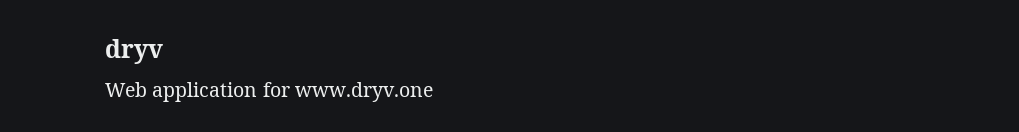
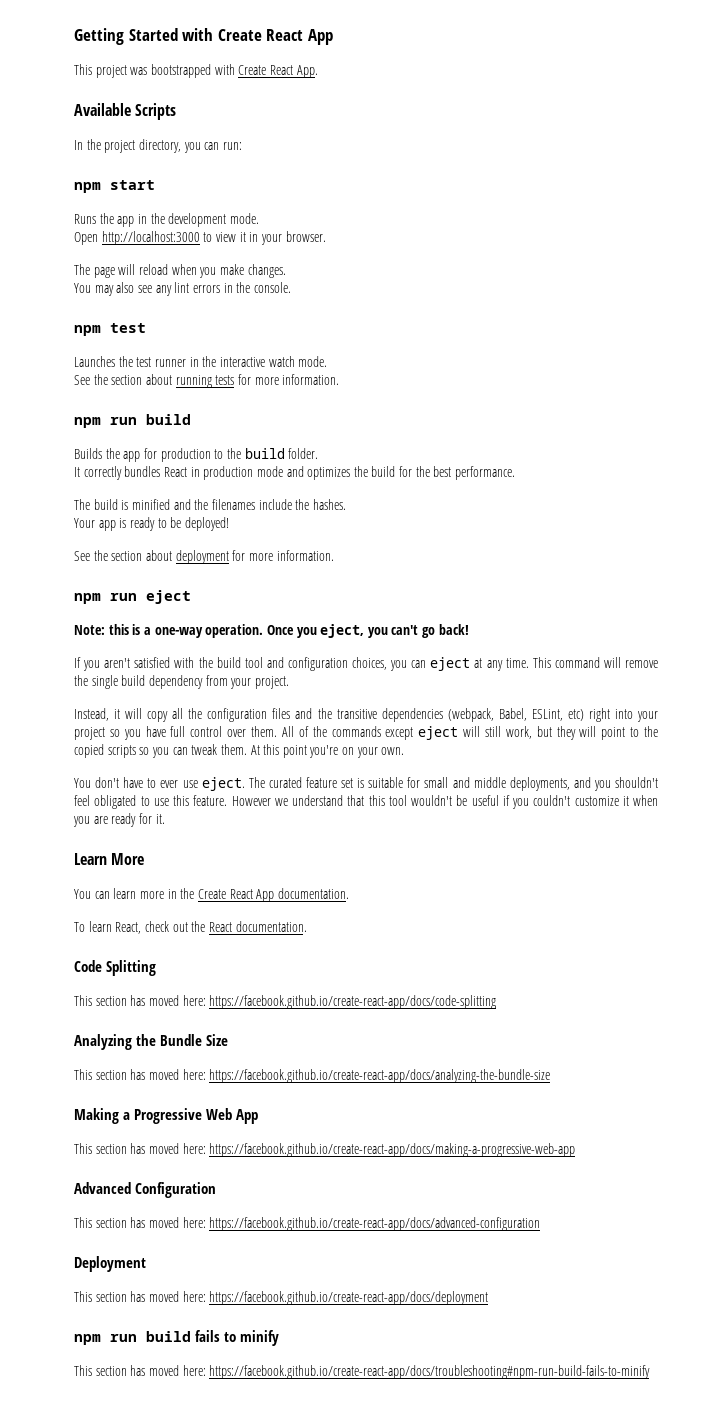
- dryv
- Web application for www.dryv.one
+ Getting Started with Create React App
+ This project was bootstrapped with Create React App.
+ Available Scripts
+ In the project directory, you can run:
+ npm start
+ Runs the app in the development mode.
+ Open http://localhost:3000 to view it in your browser.
+ The page will reload when you make changes.
+ You may also see any lint errors in the console.
+ npm test
+ Launches the test runner in the interactive watch mode.
+ See the section about running tests for more information.
+ npm run build
+ Builds the app for production to the build folder.
+ It correctly bundles React in production mode and optimizes the build for the best performance.
+ The build is minified and the filenames include the hashes.
+ Your app is ready to be deployed!
+ See the section about deployment for more information.
+ npm run eject
+ Note: this is a one-way operation. Once you eject, you can't go back!
+ If you aren't satisfied with the build tool and configuration choices, you can eject at any time. This command will remove the single build dependency from your project.
+ Instead, it will copy all the configuration files and the transitive dependencies (webpack, Babel, ESLint, etc) right into your project so you have full control over them. All of the commands except eject will still work, but they will point to the copied scripts so you can tweak them. At this point you're on your own.
+ You don't have to ever use eject. The curated feature set is suitable for small and middle deployments, and you shouldn't feel obligated to use this feature. However we understand that this tool wouldn't be useful if you couldn't customize it when you are ready for it.
+ Learn More
+ You can learn more in the Create React App documentation.
+ To learn React, check out the React documentation.
+ Code Splitting
+ This section has moved here: https://facebook.github.io/create-react-app/docs/code-splitting
+ Analyzing the Bundle Size
+ This section has moved here: https://facebook.github.io/create-react-app/docs/analyzing-the-bundle-size
+ Making a Progressive Web App
+ This section has moved here: https://facebook.github.io/create-react-app/docs/making-a-progressive-web-app
+ Advanced Configuration
+ This section has moved here: https://facebook.github.io/create-react-app/docs/advanced-configuration
+ Deployment
+ This section has moved here: https://facebook.github.io/create-react-app/docs/deployment
+ npm run build fails to minify
+ This section has moved here: https://facebook.github.io/create-react-app/docs/troubleshooting#npm-run-build-fails-to-minify

